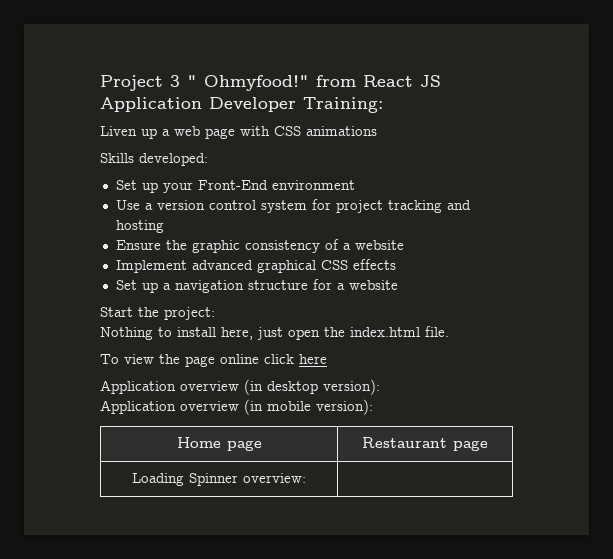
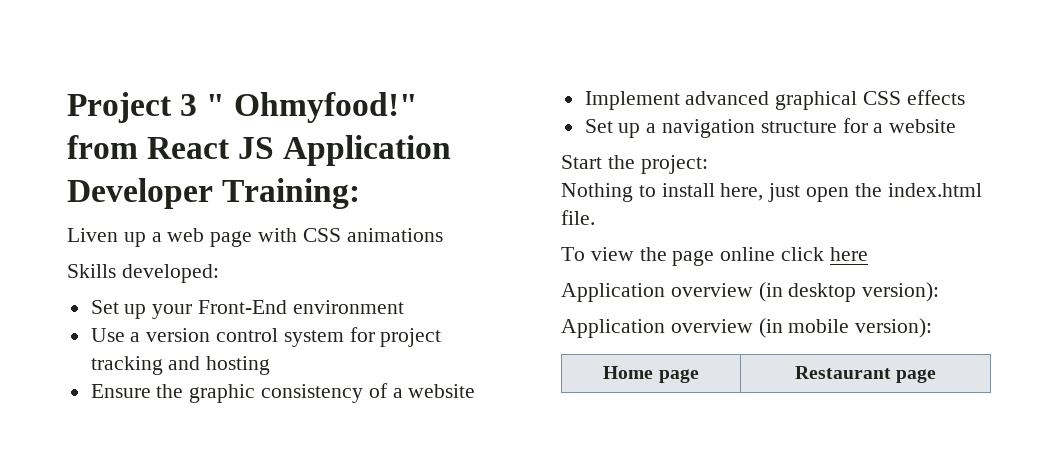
- Loading Spinner overview: |

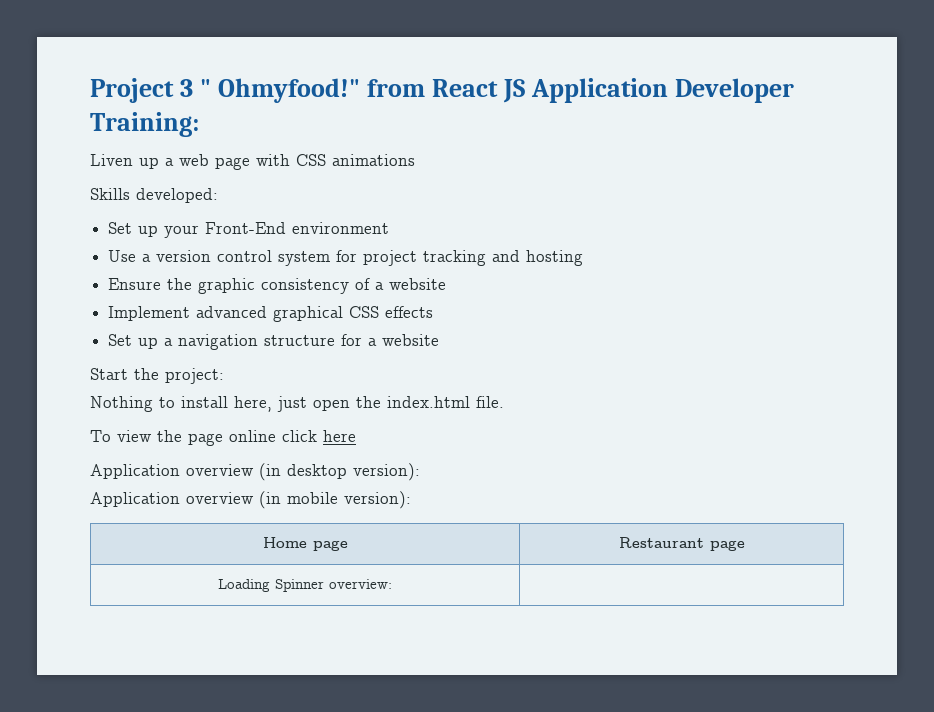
+ Loading Spinner overview: |

